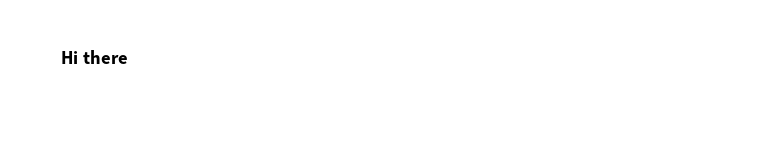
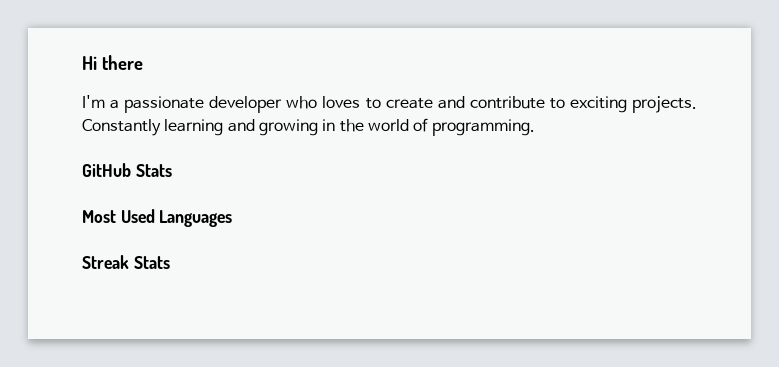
+ I'm a passionate developer who loves to create and contribute to exciting projects. Constantly learning and growing in the world of programming.
+ GitHub Stats
+ Most Used Languages
+ Streak Stats

